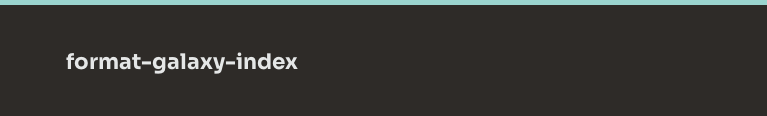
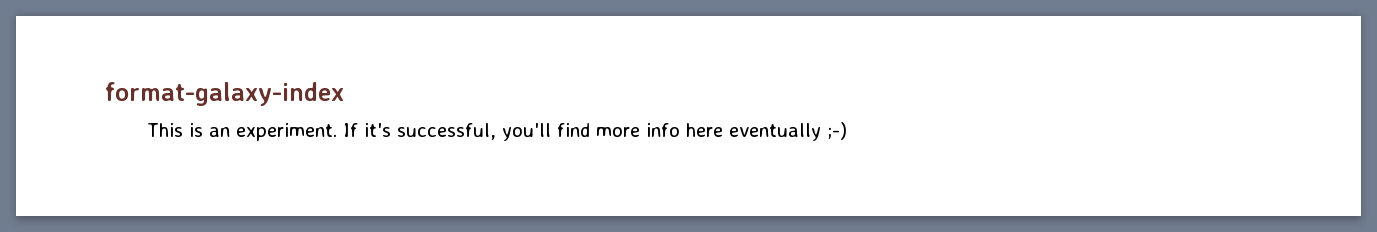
+ This is an experiment. If it's successful, you'll find more info here eventually ;-)

